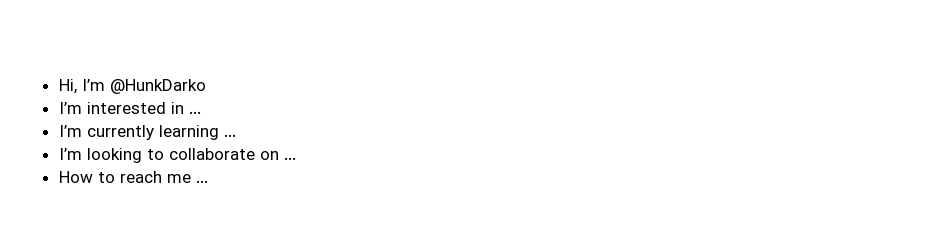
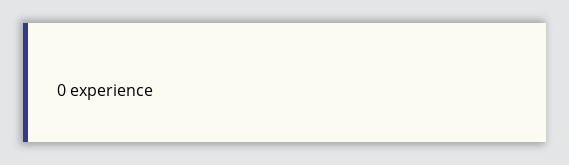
- Hi, I’m @HunkDarko
- I’m interested in ...
- I’m currently learning ...
- I’m looking to collaborate on ...
- How to reach me ...
+ 0 experience

